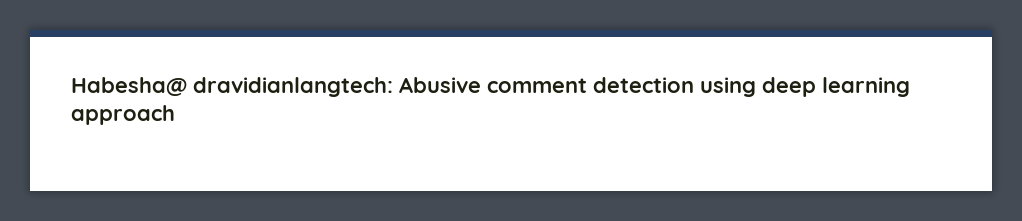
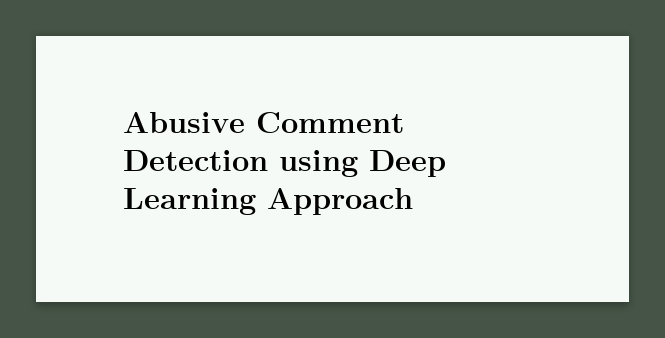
- Habesha@ dravidianlangtech: Abusive comment detection using deep learning approach
+ Abusive Comment Detection using Deep Learning Approach

